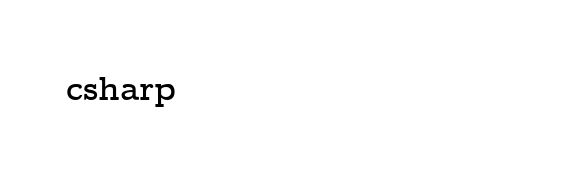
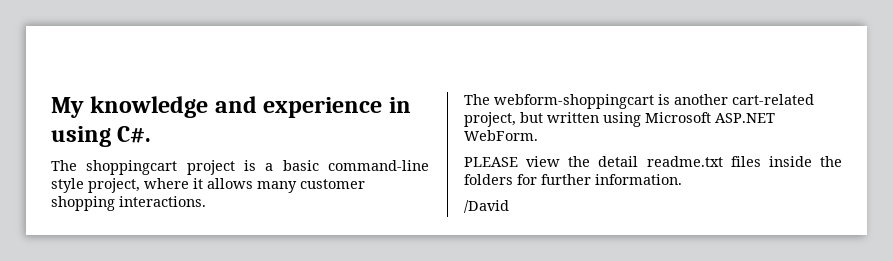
- csharp
+ My knowledge and experience in using C#.
+ The shoppingcart project is a basic command-line style project, where it allows many customer shopping interactions.
+ The webform-shoppingcart is another cart-related project, but written using Microsoft ASP.NET WebForm.
+ PLEASE view the detail readme.txt files inside the folders for further information.
+ /David

